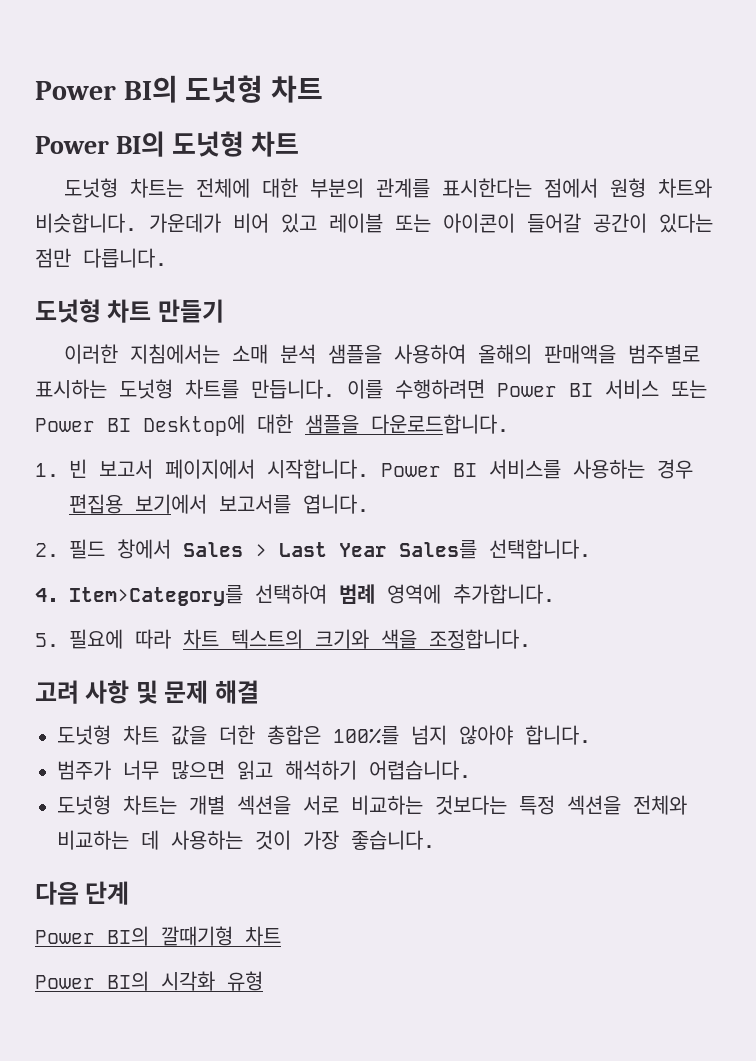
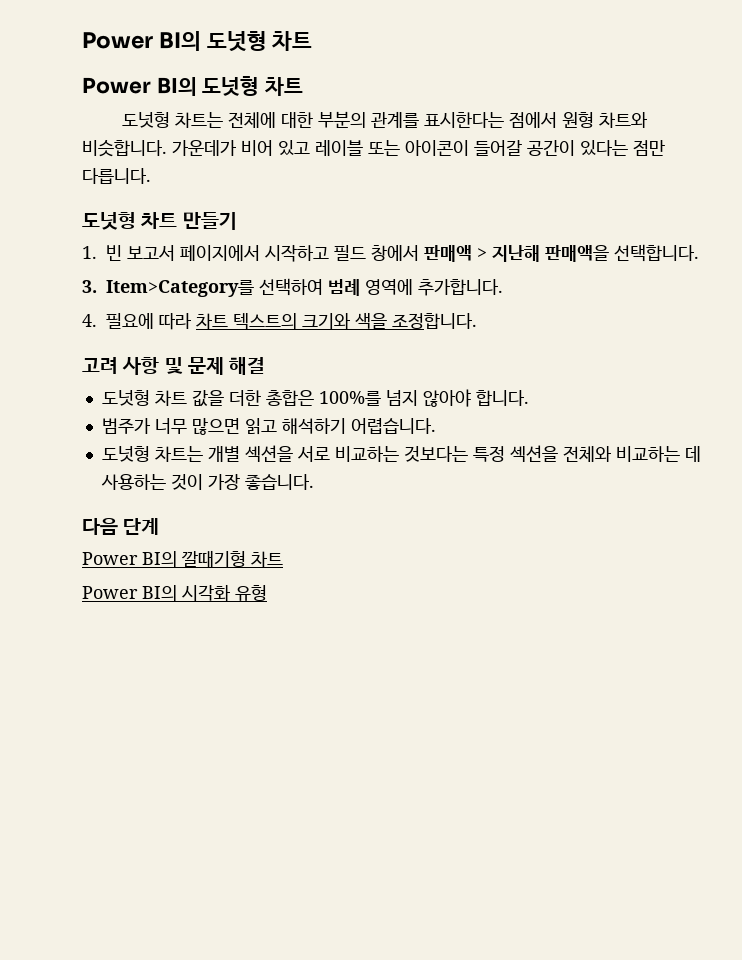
- 이러한 지침에서는 소매 분석 샘플을 사용하여 올해의 판매액을 범주별로 표시하는 도넛형 차트를 만듭니다. 이를 수행하려면 Power BI 서비스 또는 Power BI Desktop에 대한 샘플을 다운로드합니다.
- 1. 빈 보고서 페이지에서 시작합니다. Power BI 서비스를 사용하는 경우 편집용 보기에서 보고서를 엽니다.
- 2. 필드 창에서 Sales > Last Year Sales를 선택합니다.
+ 1. 빈 보고서 페이지에서 시작하고 필드 창에서 판매액 > 지난해 판매액을 선택합니다.
- 4. Item>Category를 선택하여 범례 영역에 추가합니다.
+ 3. Item>Category를 선택하여 범례 영역에 추가합니다.
- 5. 필요에 따라 차트 텍스트의 크기와 색을 조정합니다.
+ 4. 필요에 따라 차트 텍스트의 크기와 색을 조정합니다.

